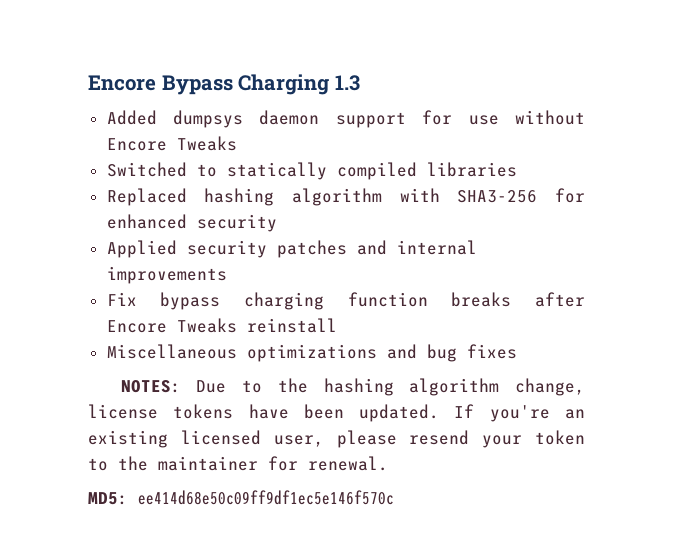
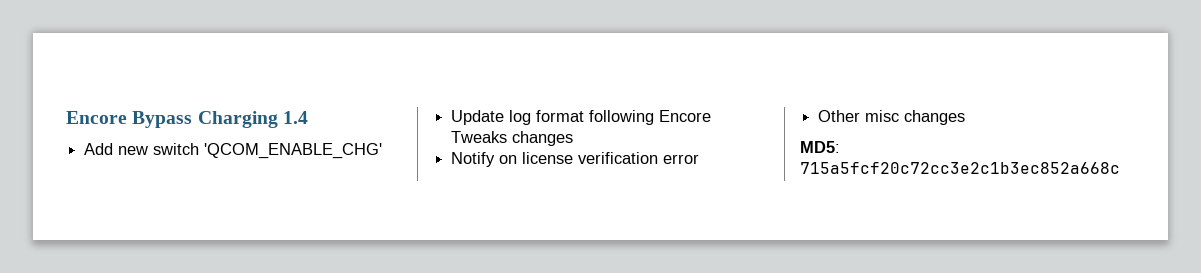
- Encore Bypass Charging 1.3
- Added dumpsys daemon support for use without Encore Tweaks
- Switched to statically compiled libraries
- Replaced hashing algorithm with SHA3-256 for enhanced security
- Applied security patches and internal improvements
- Fix bypass charging function breaks after Encore Tweaks reinstall
- Miscellaneous optimizations and bug fixes
- NOTES: Due to the hashing algorithm change, license tokens have been updated. If you're an existing licensed user, please resend your token to the maintainer for renewal.
+ Encore Bypass Charging 1.4
+ Add new switch 'QCOM_ENABLE_CHG'
+ Update log format following Encore Tweaks changes
+ Notify on license verification error
+ Other misc changes
- MD5: ee414d68e50c09ff9df1ec5e146f570c
+ MD5: 715a5fcf20c72cc3e2c1b3ec852a668c

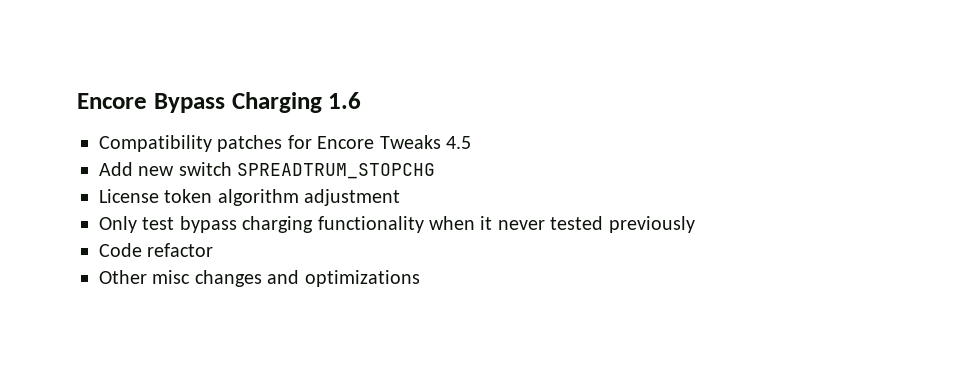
- Encore Bypass Charging 1.4
- Add new switch 'QCOM_ENABLE_CHG'
- Update log format following Encore Tweaks changes
- Notify on license verification error
+ Encore Bypass Charging 1.6
+ Compatibility patches for Encore Tweaks 4.5
+ Add new switch SPREADTRUM_STOPCHG
+ License token algorithm adjustment
+ Only test bypass charging functionality when it never tested previously
+ Code refactor
- Other misc changes
- MD5: 715a5fcf20c72cc3e2c1b3ec852a668c
+ Other misc changes and optimizations

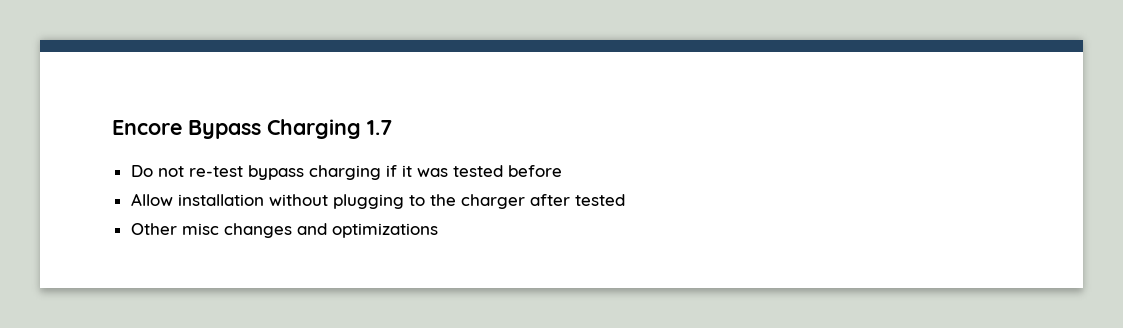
- Encore Bypass Charging 1.6
- Compatibility patches for Encore Tweaks 4.5
- Add new switch SPREADTRUM_STOPCHG
- License token algorithm adjustment
- Only test bypass charging functionality when it never tested previously
- Code refactor
+ Encore Bypass Charging 1.7
+ Do not re-test bypass charging if it was tested before
+ Allow installation without plugging to the charger after tested

